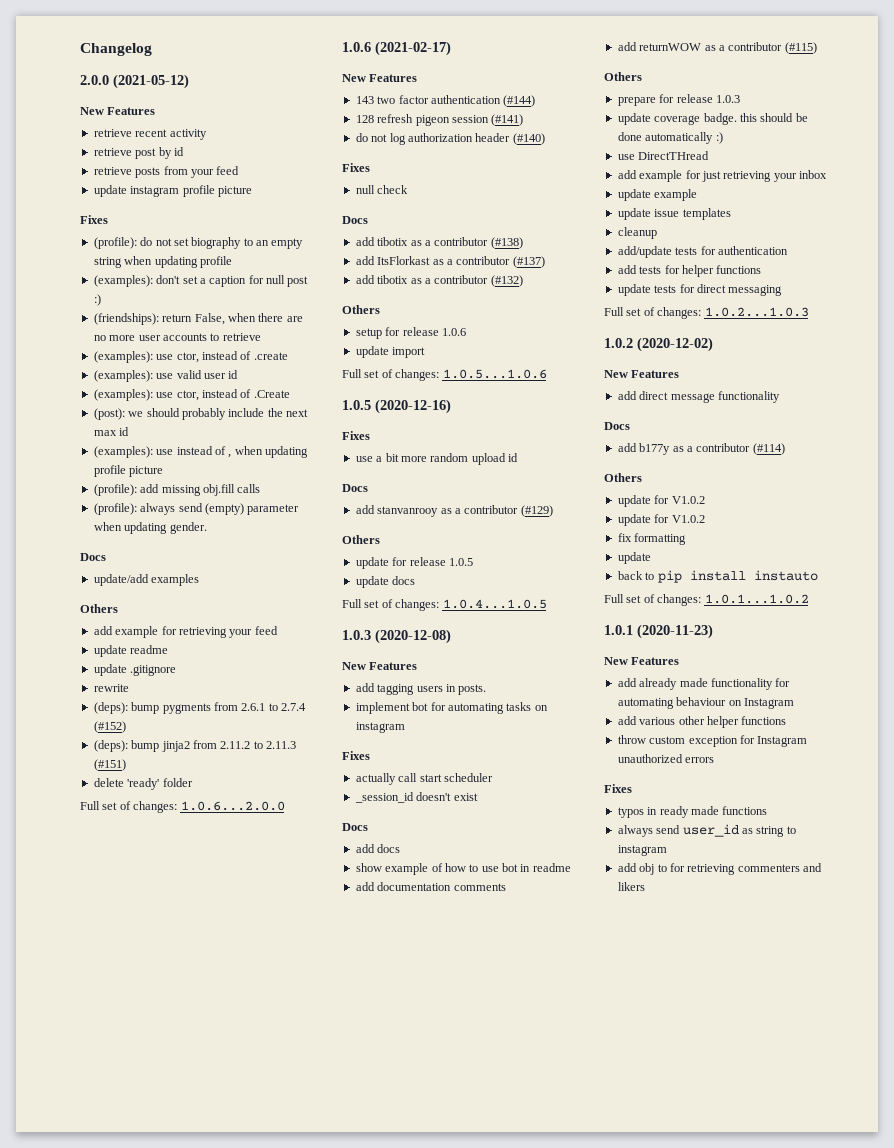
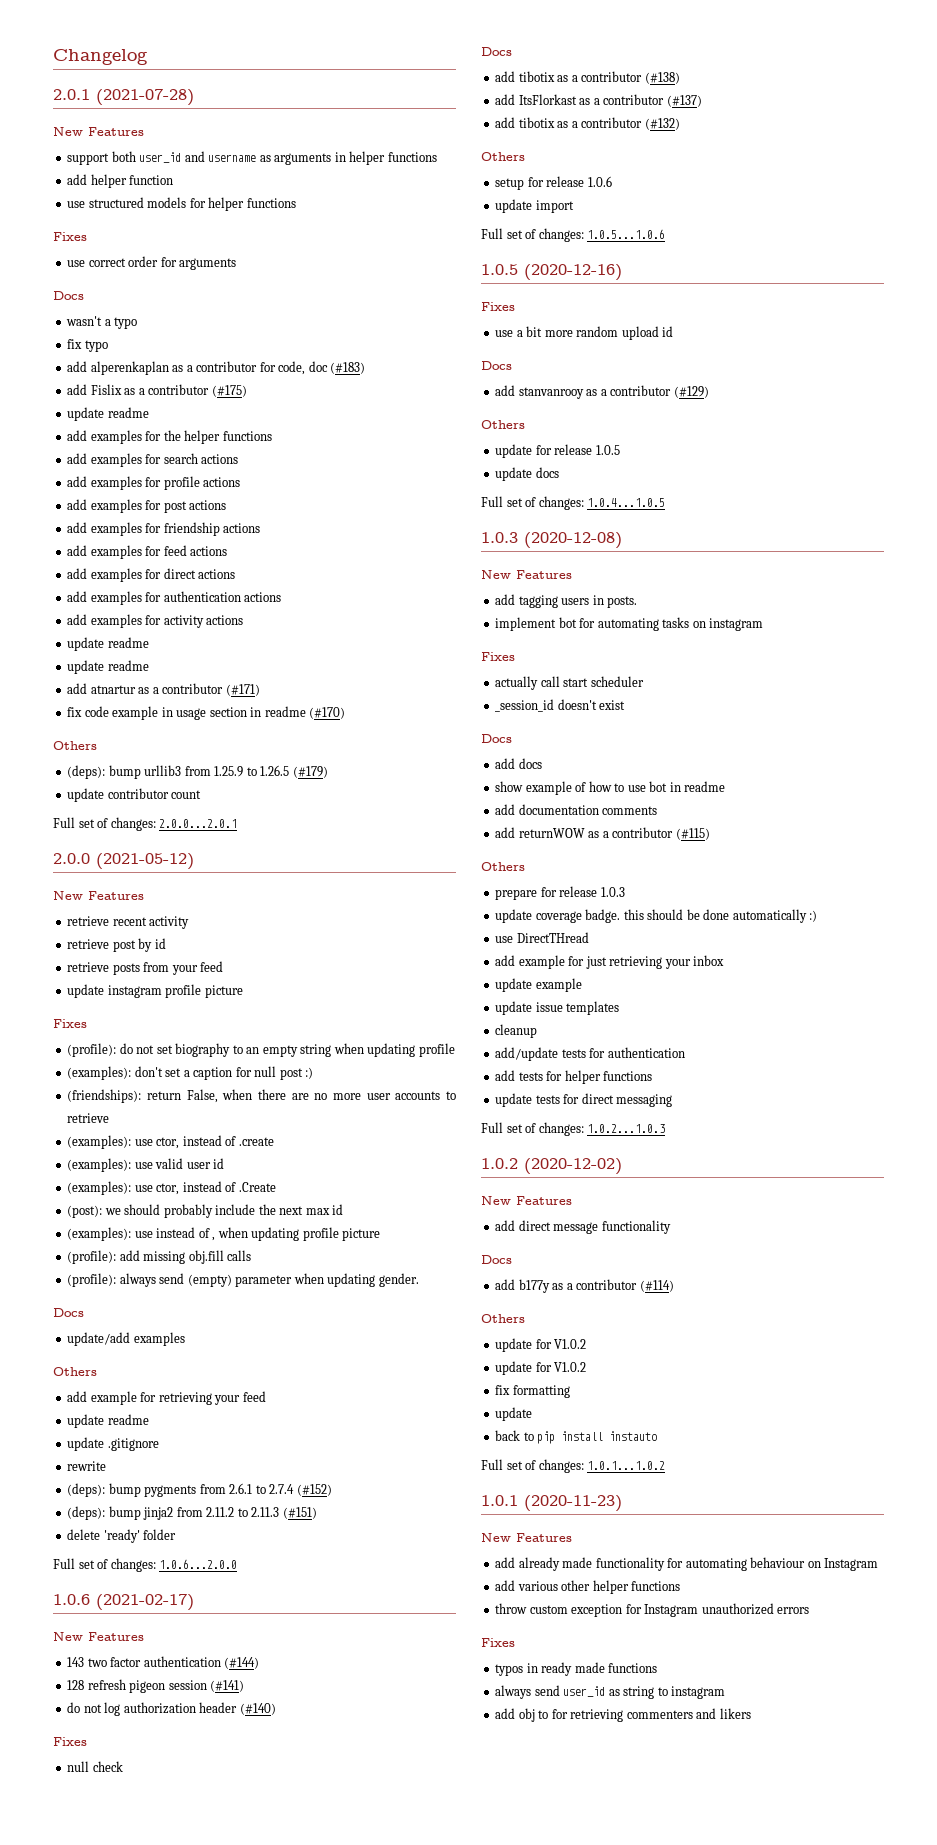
+ 2.0.1 (2021-07-28)
+ New Features
+ support both user_id and username as arguments in helper functions
+ add helper function
+ use structured models for helper functions
+ Fixes
+ use correct order for arguments
+ Docs
+ wasn't a typo
+ fix typo
+ add alperenkaplan as a contributor for code, doc (#183)
+ add Fislix as a contributor (#175)
+ update readme
+ add examples for the helper functions
+ add examples for search actions
+ add examples for profile actions
+ add examples for post actions
+ add examples for friendship actions
+ add examples for feed actions
+ add examples for direct actions
+ add examples for authentication actions
+ add examples for activity actions
+ update readme
+ update readme
+ add atnartur as a contributor (#171)
+ fix code example in usage section in readme (#170)
+ Others
+ (deps): bump urllib3 from 1.25.9 to 1.26.5 (#179)
+ update contributor count
+ Full set of changes: 2.0.0...2.0.1

